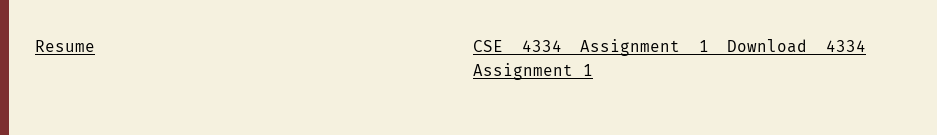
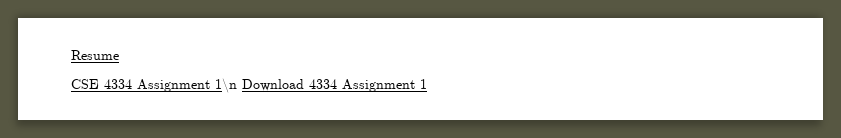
- CSE 4334 Assignment 1 Download 4334 Assignment 1
+ CSE 4334 Assignment 1\n Download 4334 Assignment 1

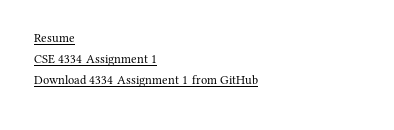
- CSE 4334 Assignment 1\n Download 4334 Assignment 1
+ CSE 4334 Assignment 1
+ Download 4334 Assignment 1 from GitHub

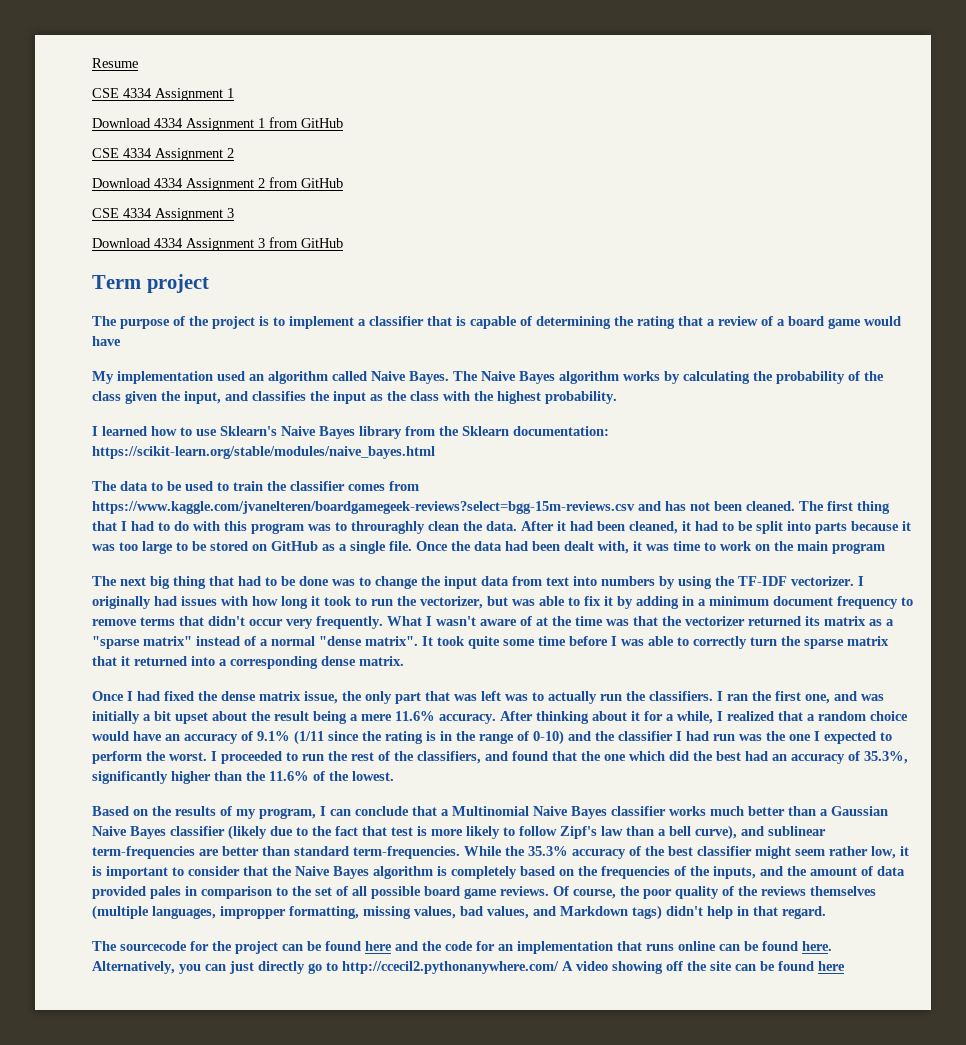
+ CSE 4334 Assignment 2
+ Download 4334 Assignment 2 from GitHub
+ CSE 4334 Assignment 3
+ Download 4334 Assignment 3 from GitHub
+ Term project
+ The purpose of the project is to implement a classifier that is capable of determining the rating that a review of a board game would have
+ My implementation used an algorithm called Naive Bayes. The Naive Bayes algorithm works by calculating the probability of the class given the input, and classifies the input as the class with the highest probability.
+ I learned how to use Sklearn's Naive Bayes library from the Sklearn documentation: https://scikit-learn.org/stable/modules/naive_bayes.html
+ The data to be used to train the classifier comes from https://www.kaggle.com/jvanelteren/boardgamegeek-reviews?select=bgg-15m-reviews.csv and has not been cleaned. The first thing that I had to do with this program was to throuraghly clean the data. After it had been cleaned, it had to be split into parts because it was too large to be stored on GitHub as a single file. Once the data had been dealt with, it was time to work on the main program
+ The next big thing that had to be done was to change the input data from text into numbers by using the TF-IDF vectorizer. I originally had issues with how long it took to run the vectorizer, but was able to fix it by adding in a minimum document frequency to remove terms that didn't occur very frequently. What I wasn't aware of at the time was that the vectorizer returned its matrix as a "sparse matrix" instead of a normal "dense matrix". It took quite some time before I was able to correctly turn the sparse matrix that it returned into a corresponding dense matrix.
+ Once I had fixed the dense matrix issue, the only part that was left was to actually run the classifiers. I ran the first one, and was initially a bit upset about the result being a mere 11.6% accuracy. After thinking about it for a while, I realized that a random choice would have an accuracy of 9.1% (1/11 since the rating is in the range of 0-10) and the classifier I had run was the one I expected to perform the worst. I proceeded to run the rest of the classifiers, and found that the one which did the best had an accuracy of 35.3%, significantly higher than the 11.6% of the lowest.
+ Based on the results of my program, I can conclude that a Multinomial Naive Bayes classifier works much better than a Gaussian Naive Bayes classifier (likely due to the fact that test is more likely to follow Zipf's law than a bell curve), and sublinear term-frequencies are better than standard term-frequencies. While the 35.3% accuracy of the best classifier might seem rather low, it is important to consider that the Naive Bayes algorithm is completely based on the frequencies of the inputs, and the amount of data provided pales in comparison to the set of all possible board game reviews. Of course, the poor quality of the reviews themselves (multiple languages, impropper formatting, missing values, bad values, and Markdown tags) didn't help in that regard.
+ The sourcecode for the project can be found here and the code for an implementation that runs online can be found here. Alternatively, you can just directly go to http://ccecil2.pythonanywhere.com/ A video showing off the site can be found here

